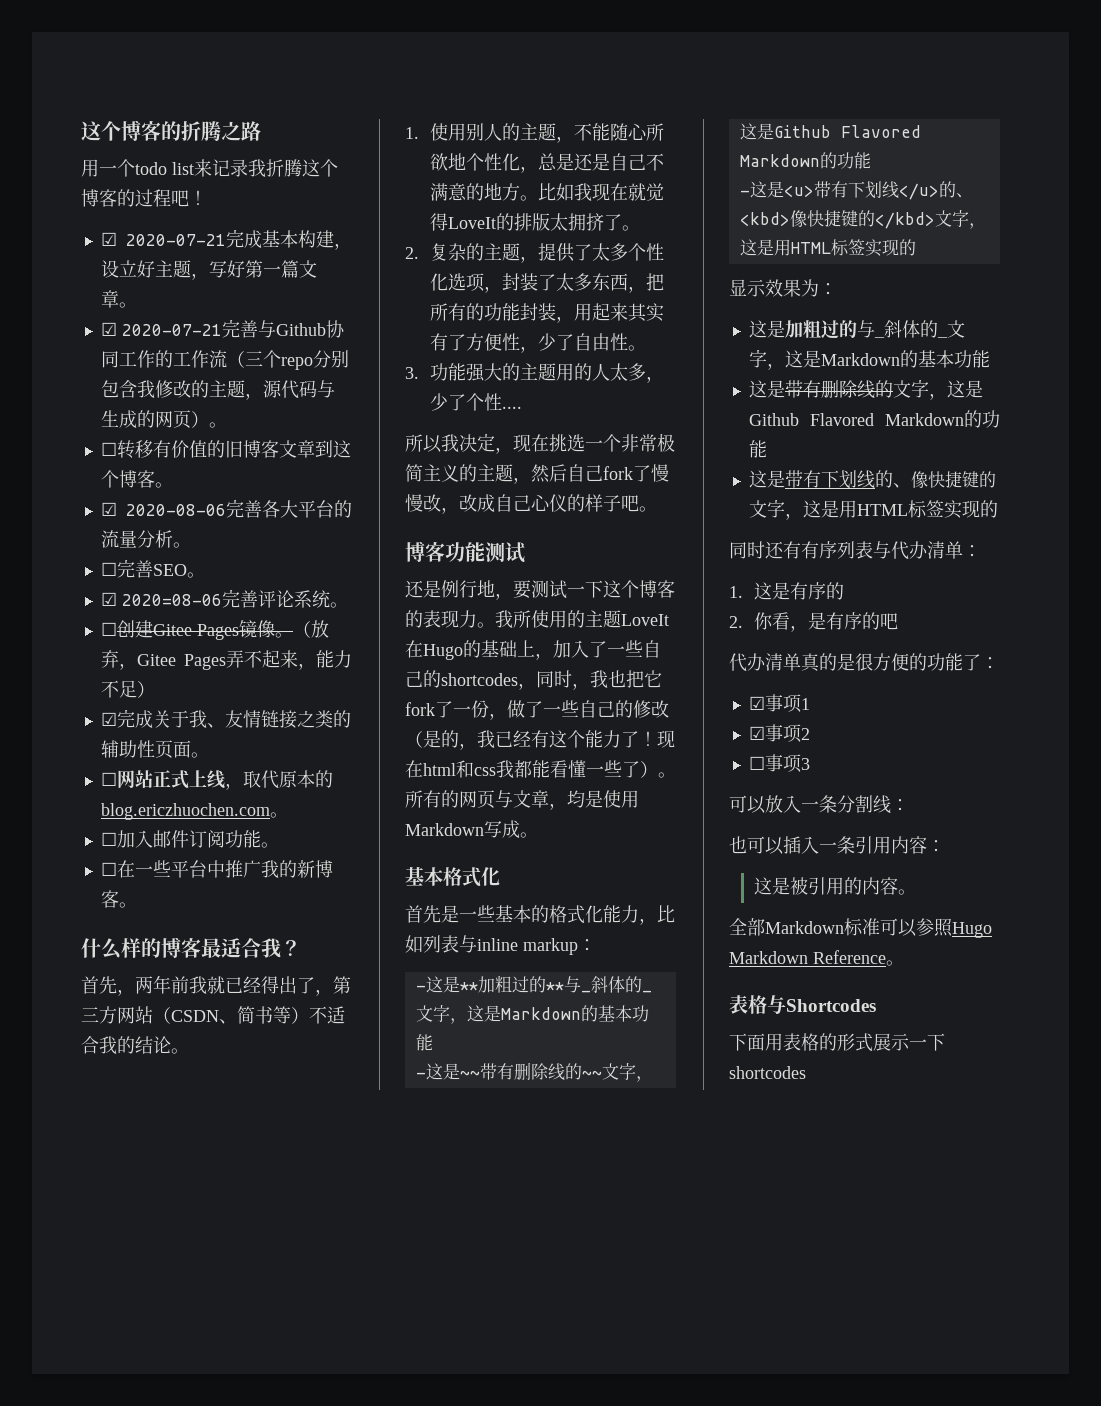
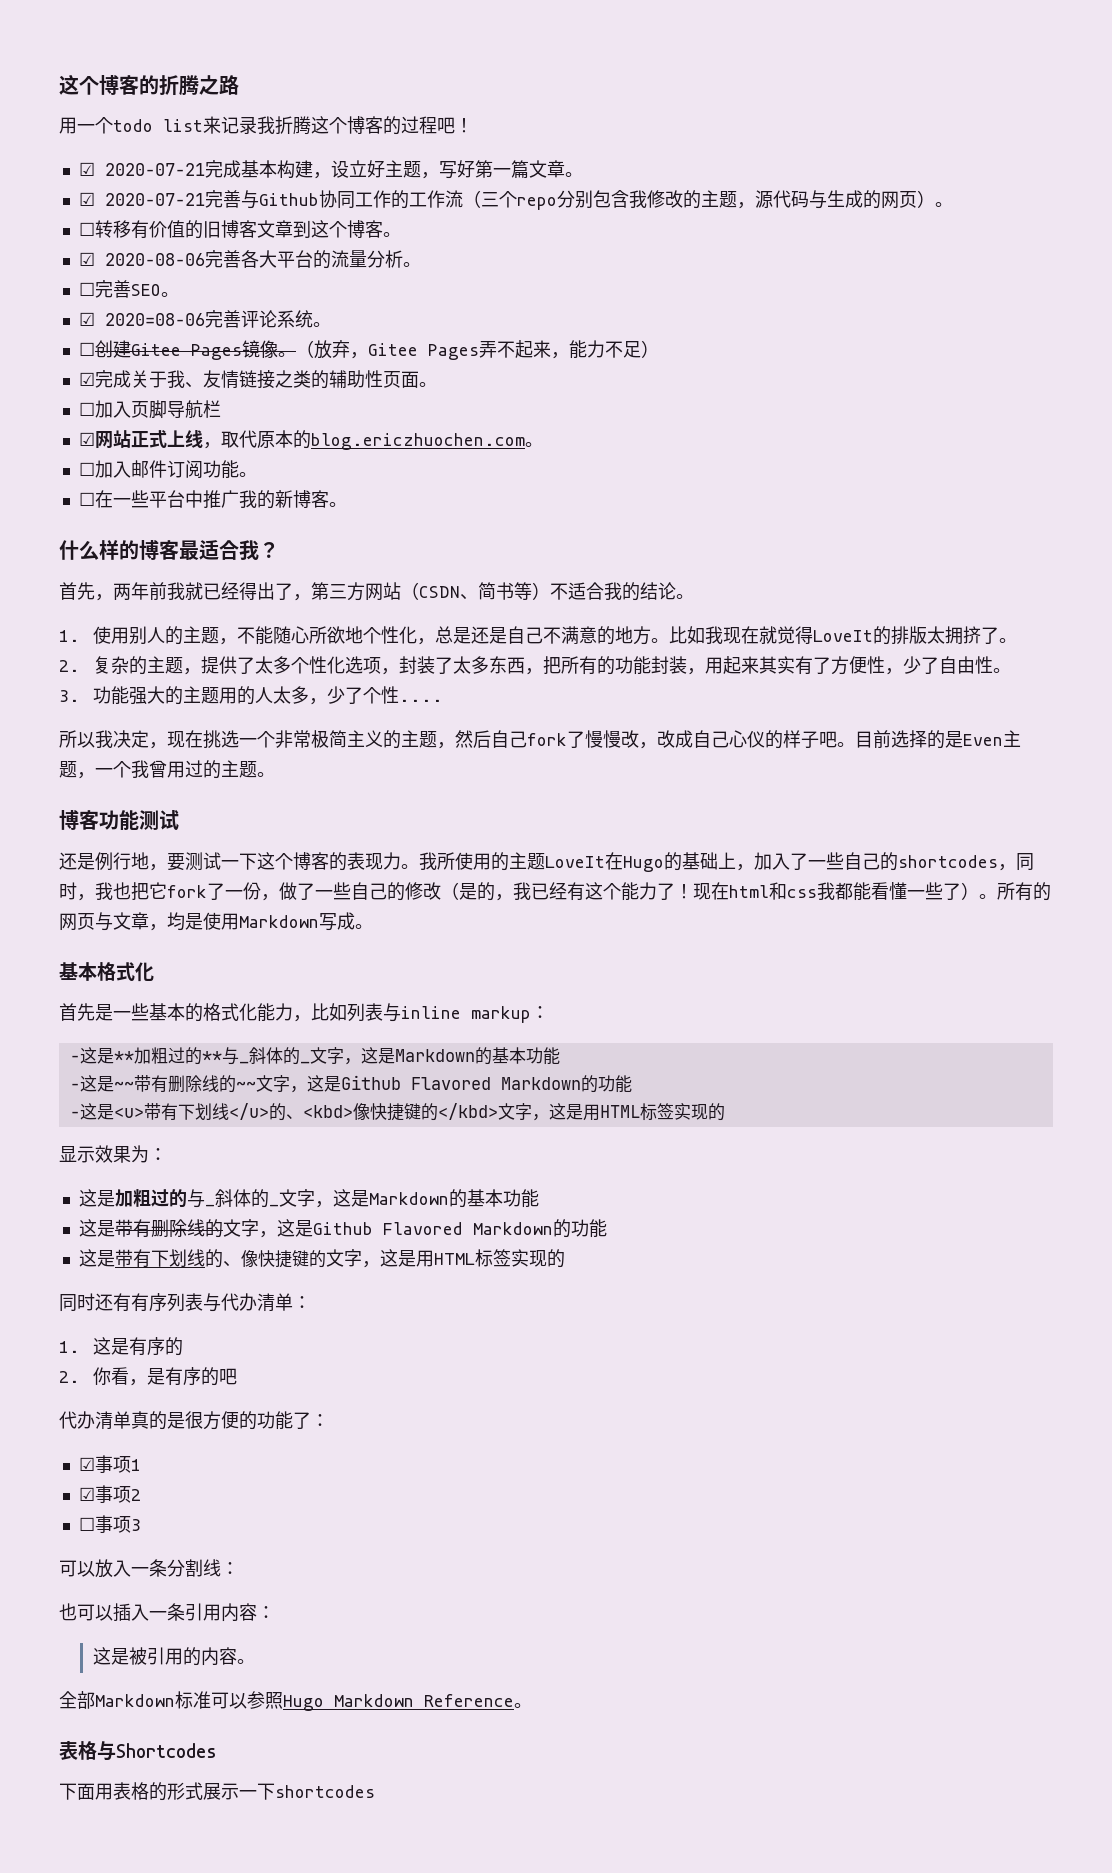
- ☐网站正式上线，取代原本的blog.ericzhuochen.com。
+ ☐加入页脚导航栏
+ ☑网站正式上线，取代原本的blog.ericzhuochen.com。
+ 目前选择的是Even主题，一个我曾用过的主题。

